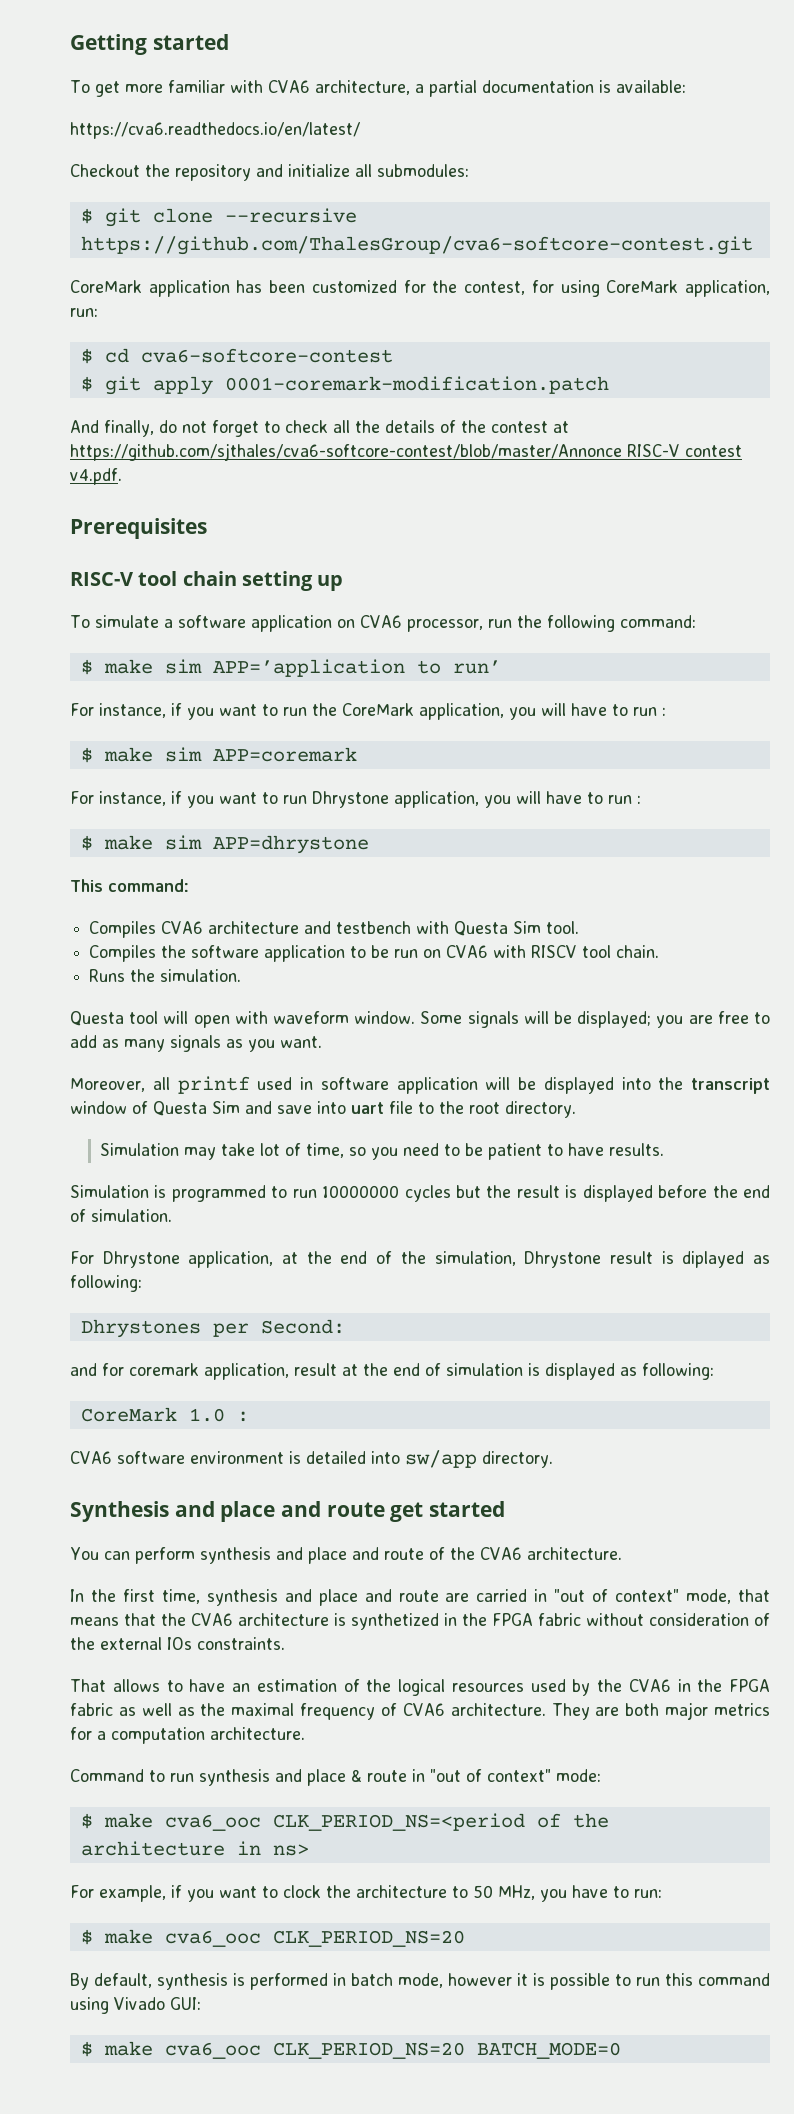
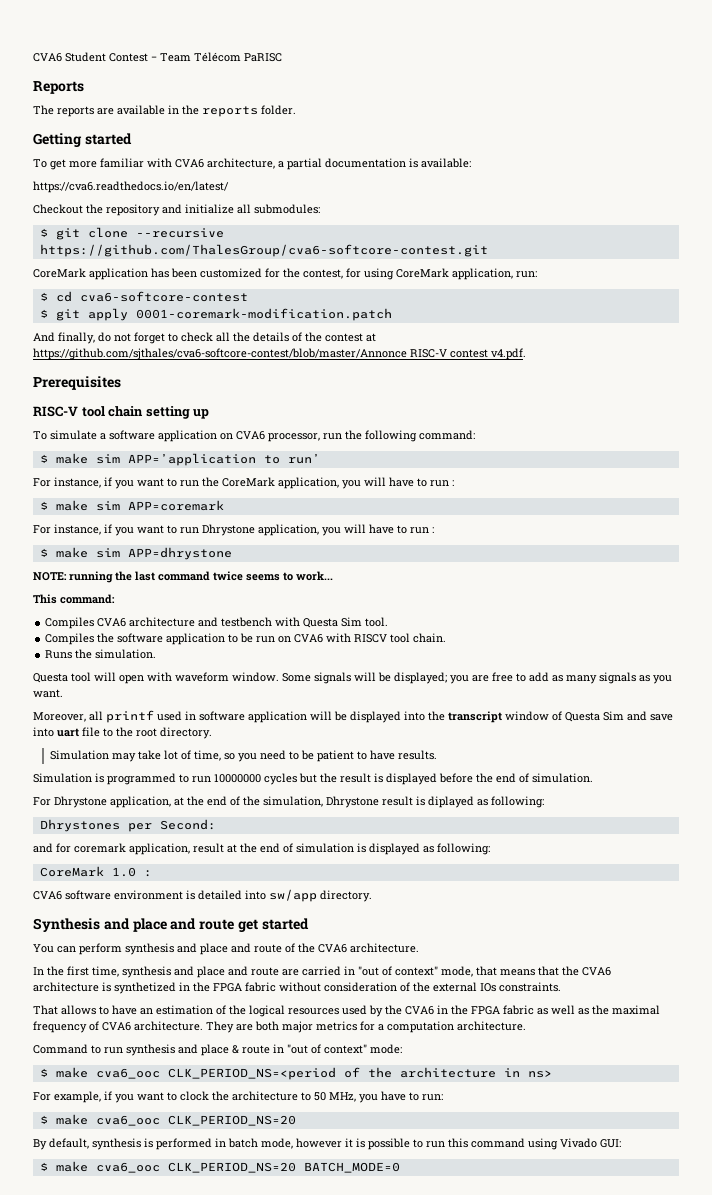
+ CVA6 Student Contest − Team Télécom PaRISC
+ Reports
+ The reports are available in the reports folder.
+ NOTE: running the last command twice seems to work...

